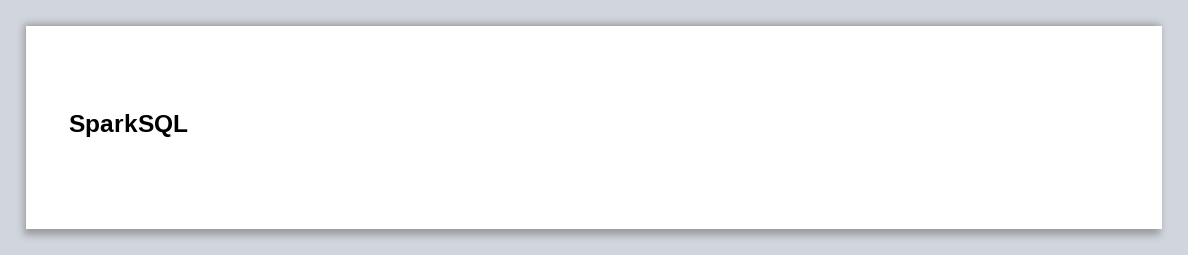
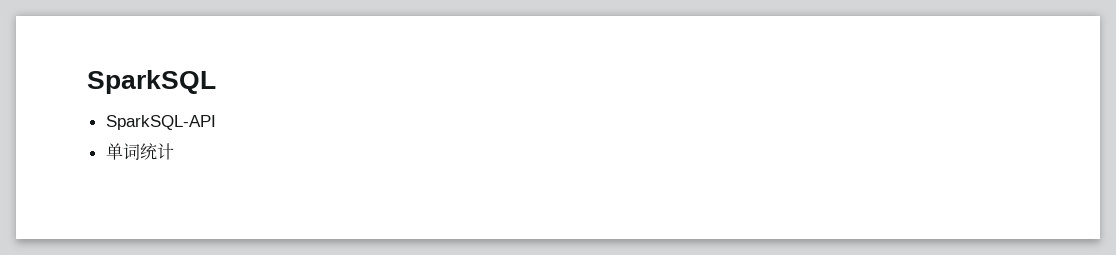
+ SparkSQL-API
+ 单词统计

